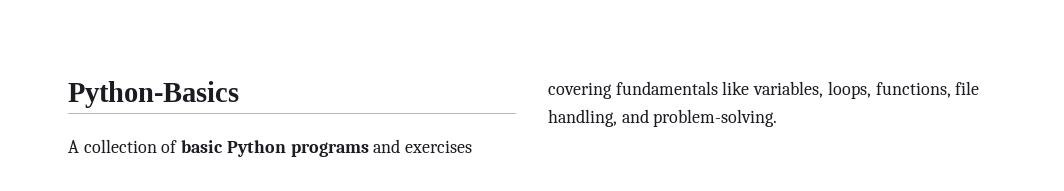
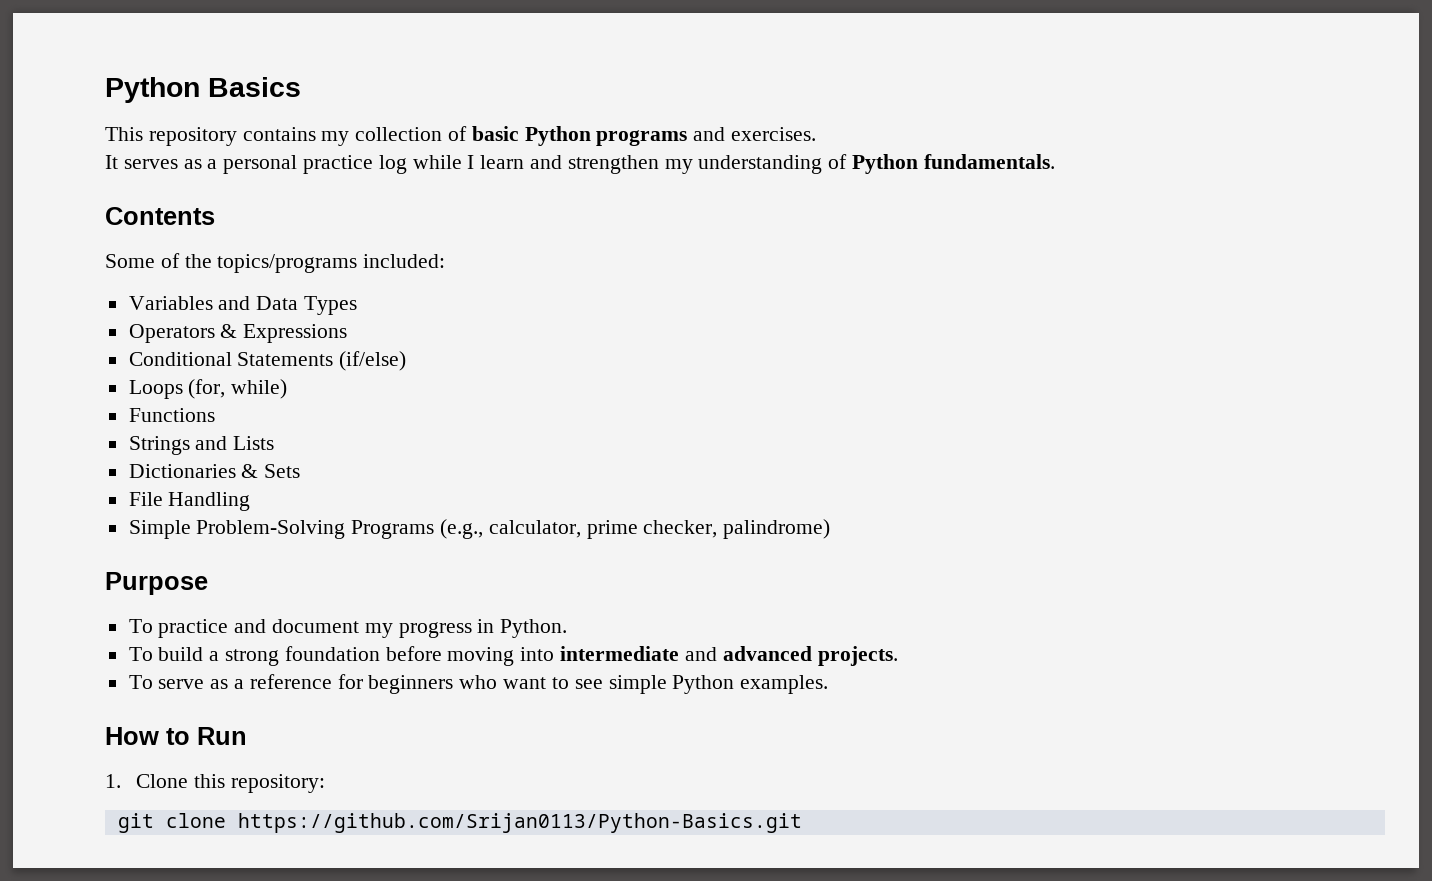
- Python-Basics
- A collection of basic Python programs and exercises covering fundamentals like variables, loops, functions, file handling, and problem-solving.
+ Python Basics
+ This repository contains my collection of basic Python programs and exercises.
+ It serves as a personal practice log while I learn and strengthen my understanding of Python fundamentals.
+ Contents
+ Some of the topics/programs included:
+ Variables and Data Types
+ Operators & Expressions
+ Conditional Statements (if/else)
+ Loops (for, while)
+ Functions
+ Strings and Lists
+ Dictionaries & Sets
+ File Handling
+ Simple Problem-Solving Programs (e.g., calculator, prime checker, palindrome)
+ Purpose
+ To practice and document my progress in Python.
+ To build a strong foundation before moving into intermediate and advanced projects.
+ To serve as a reference for beginners who want to see simple Python examples.
+ How to Run
+ 1. Clone this repository:
+ git clone https://github.com/Srijan0113/Python-Basics.git

